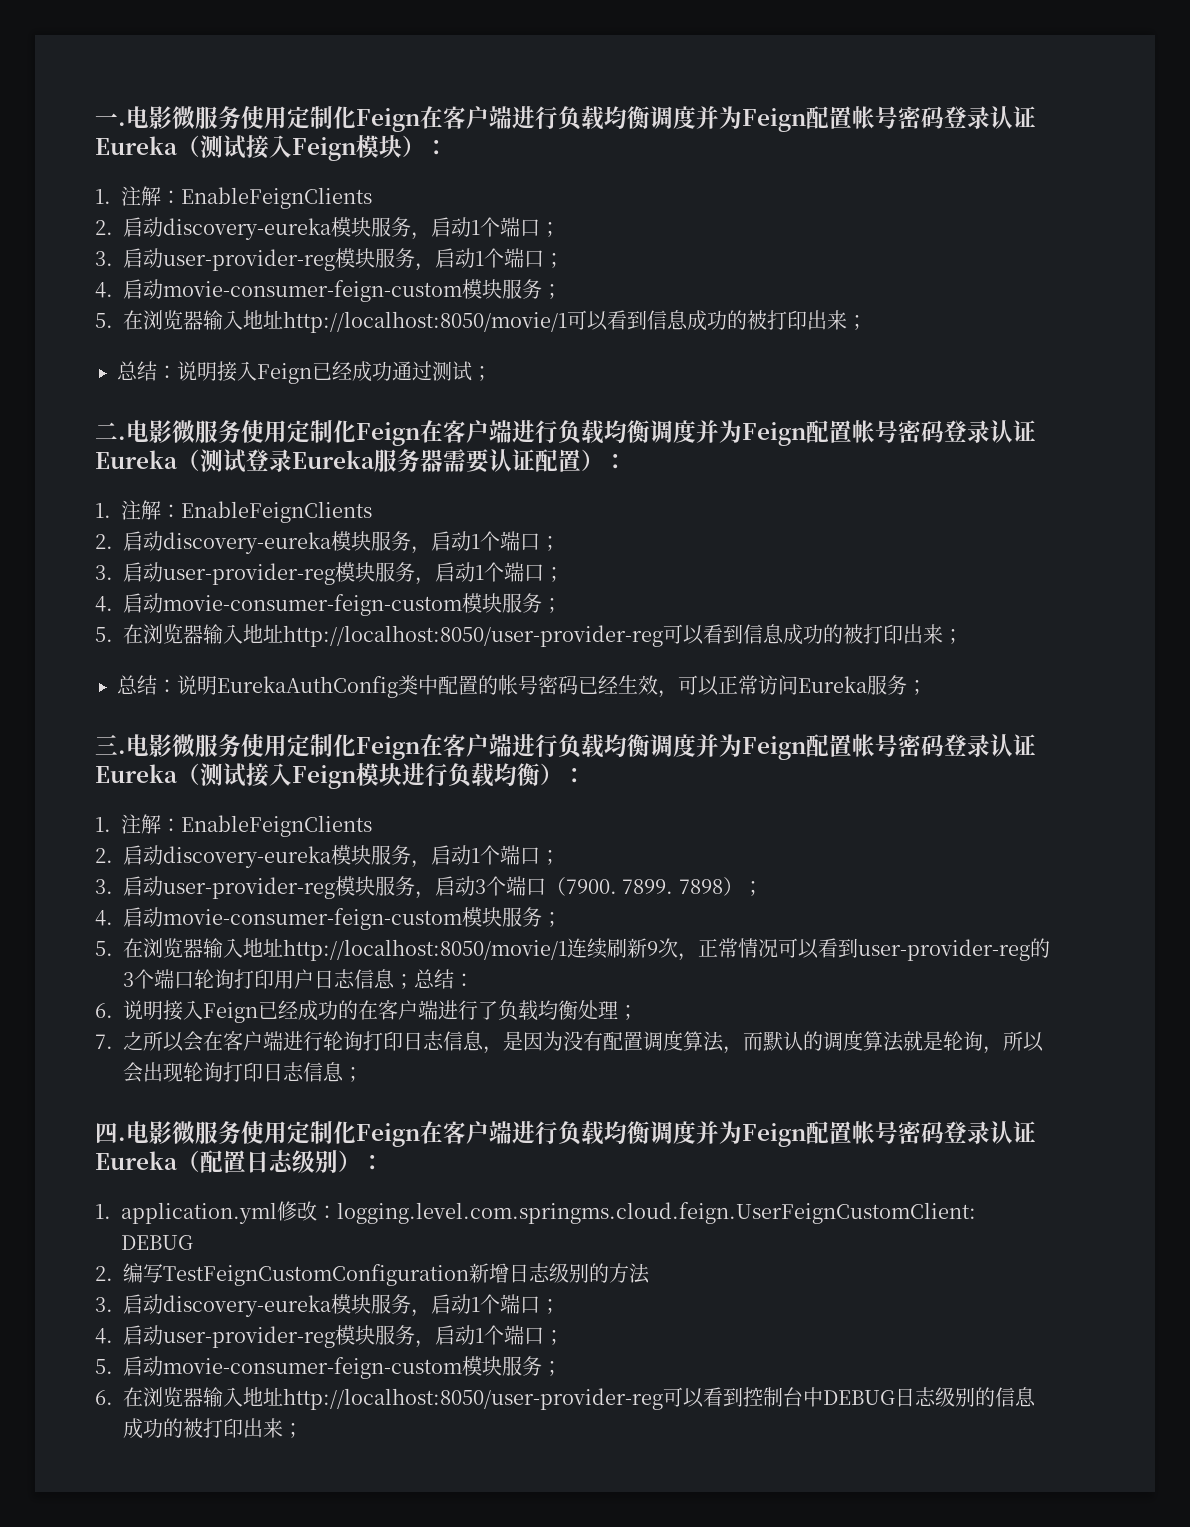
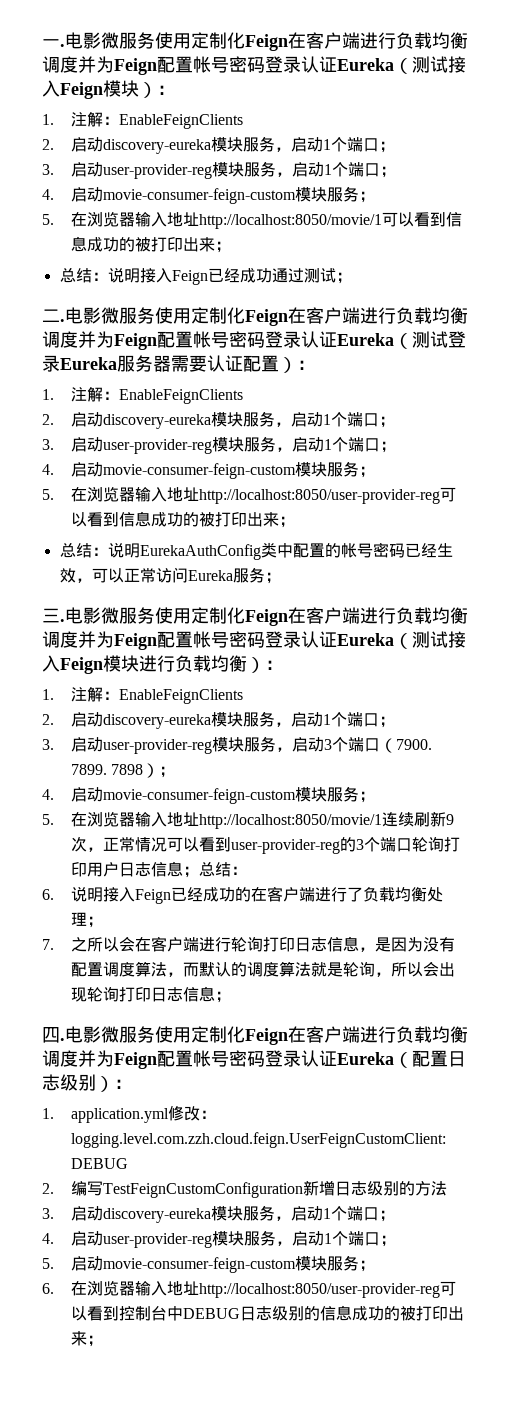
- 1. application.yml修改：logging.level.com.springms.cloud.feign.UserFeignCustomClient: DEBUG
+ 1. application.yml修改：logging.level.com.zzh.cloud.feign.UserFeignCustomClient: DEBUG

